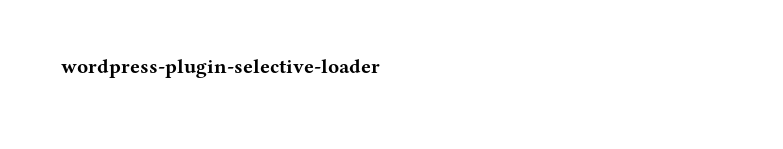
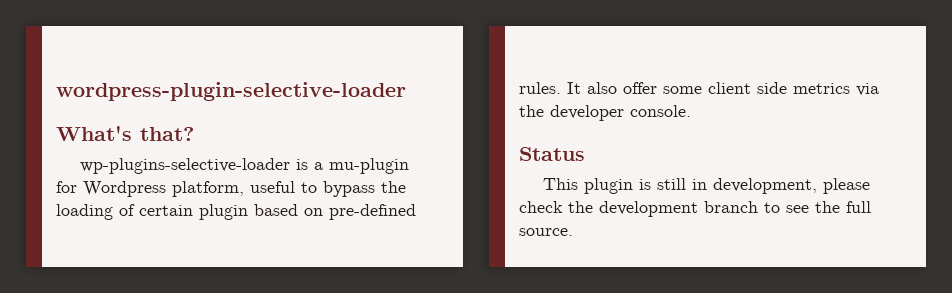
+ What's that?
+ wp-plugins-selective-loader is a mu-plugin for Wordpress platform, useful to bypass the loading of certain plugin based on pre-defined rules. It also offer some client side metrics via the developer console.
+ Status
+ This plugin is still in development, please check the development branch to see the full source.

